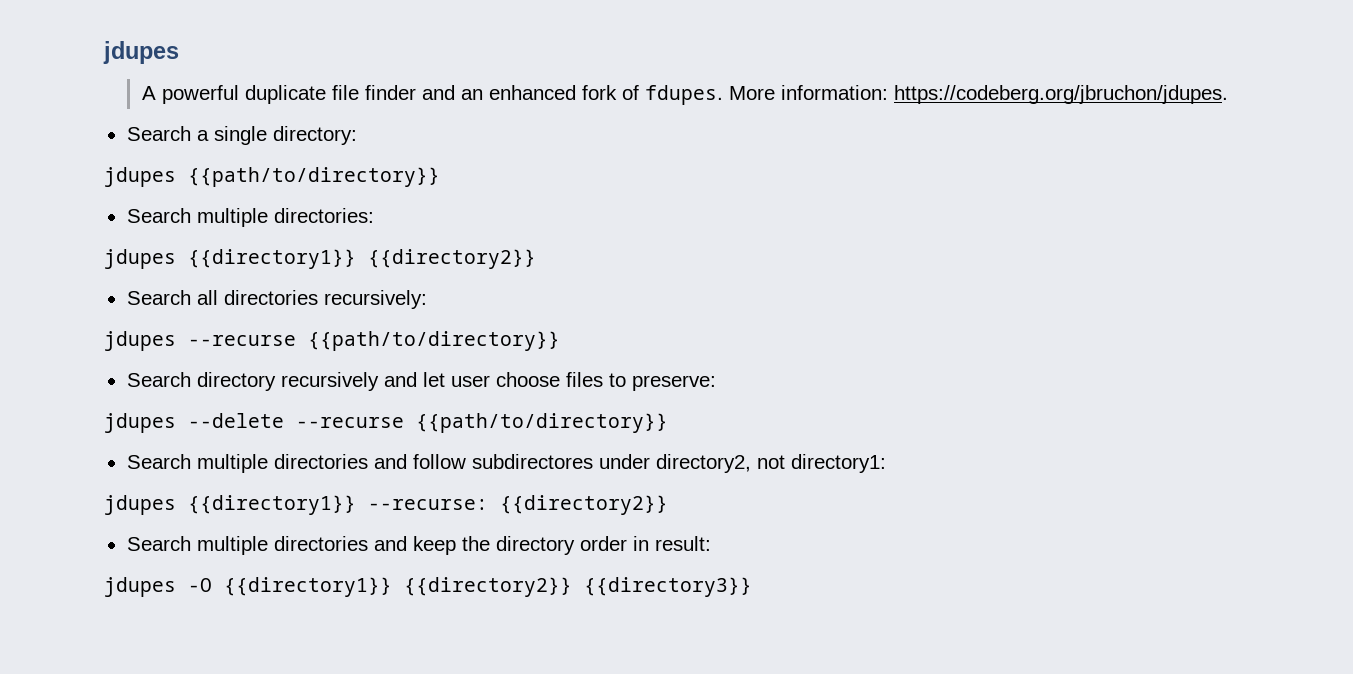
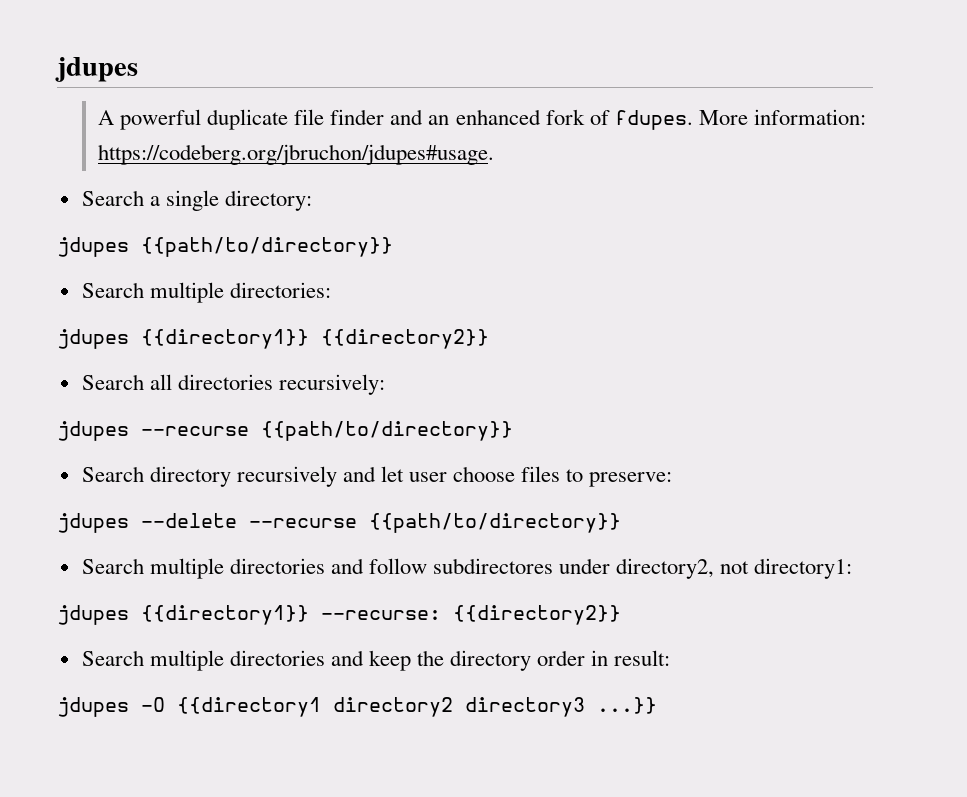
- More information: https://codeberg.org/jbruchon/jdupes.
+ More information: https://codeberg.org/jbruchon/jdupes#usage.
- jdupes -O {{directory1}} {{directory2}} {{directory3}}
+ jdupes -O {{directory1 directory2 directory3 ...}}

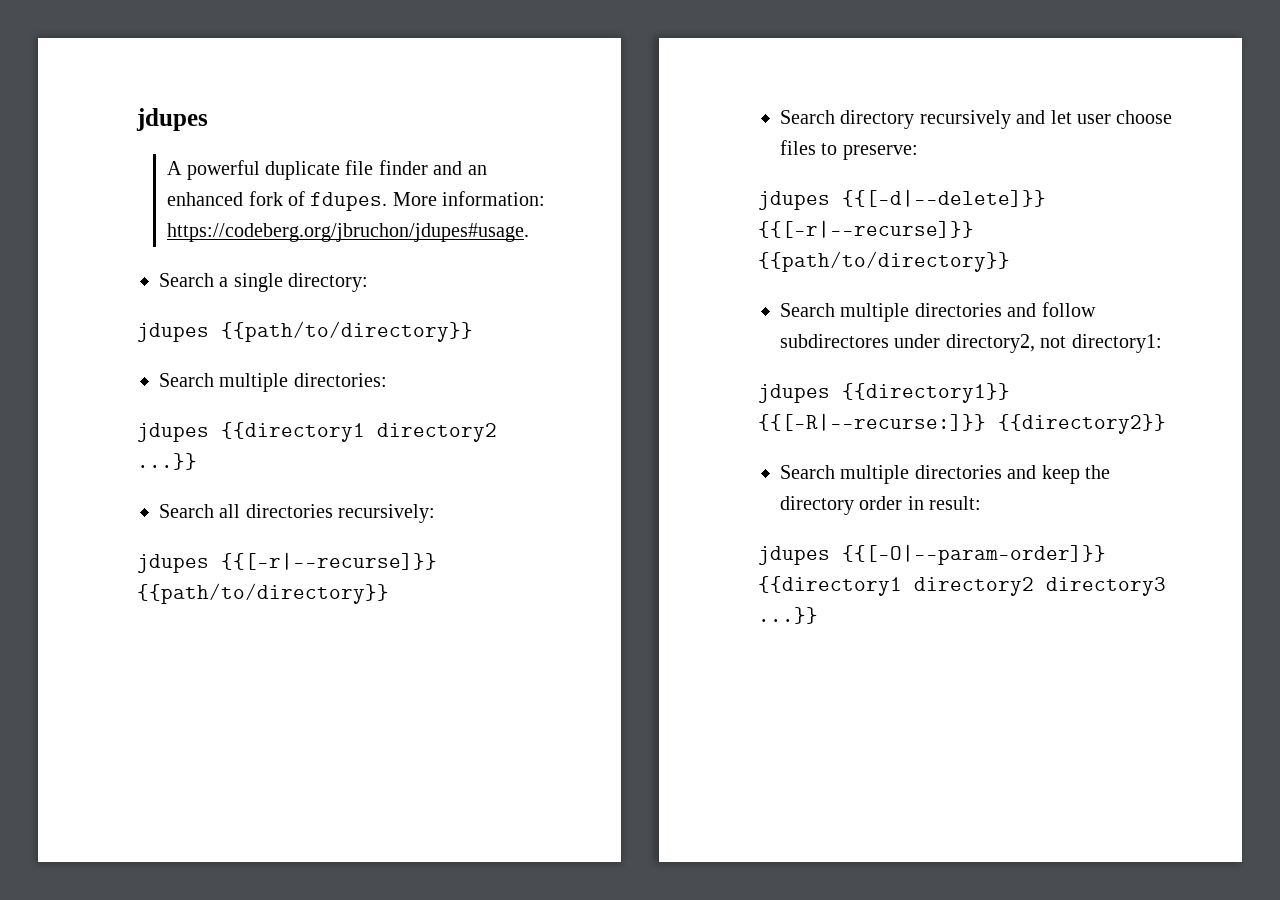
- jdupes {{directory1}} {{directory2}}
+ jdupes {{directory1 directory2 ...}}
- jdupes --recurse {{path/to/directory}}
+ jdupes {{[-r|--recurse]}} {{path/to/directory}}
- jdupes --delete --recurse {{path/to/directory}}
+ jdupes {{[-d|--delete]}} {{[-r|--recurse]}} {{path/to/directory}}
- jdupes {{directory1}} --recurse: {{directory2}}
+ jdupes {{directory1}} {{[-R|--recurse:]}} {{directory2}}
- jdupes -O {{directory1 directory2 directory3 ...}}
+ jdupes {{[-O|--param-order]}} {{directory1 directory2 directory3 ...}}

